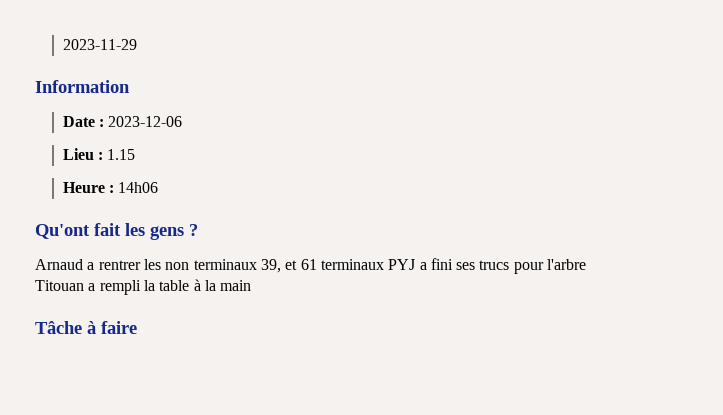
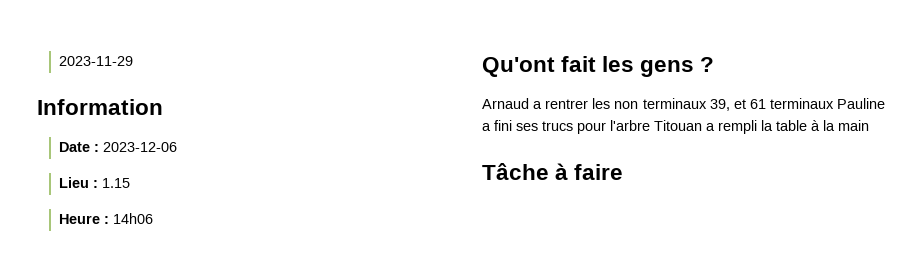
- Arnaud a rentrer les non terminaux 39, et 61 terminaux PYJ a fini ses trucs pour l'arbre Titouan a rempli la table à la main
+ Arnaud a rentrer les non terminaux 39, et 61 terminaux Pauline a fini ses trucs pour l'arbre Titouan a rempli la table à la main

